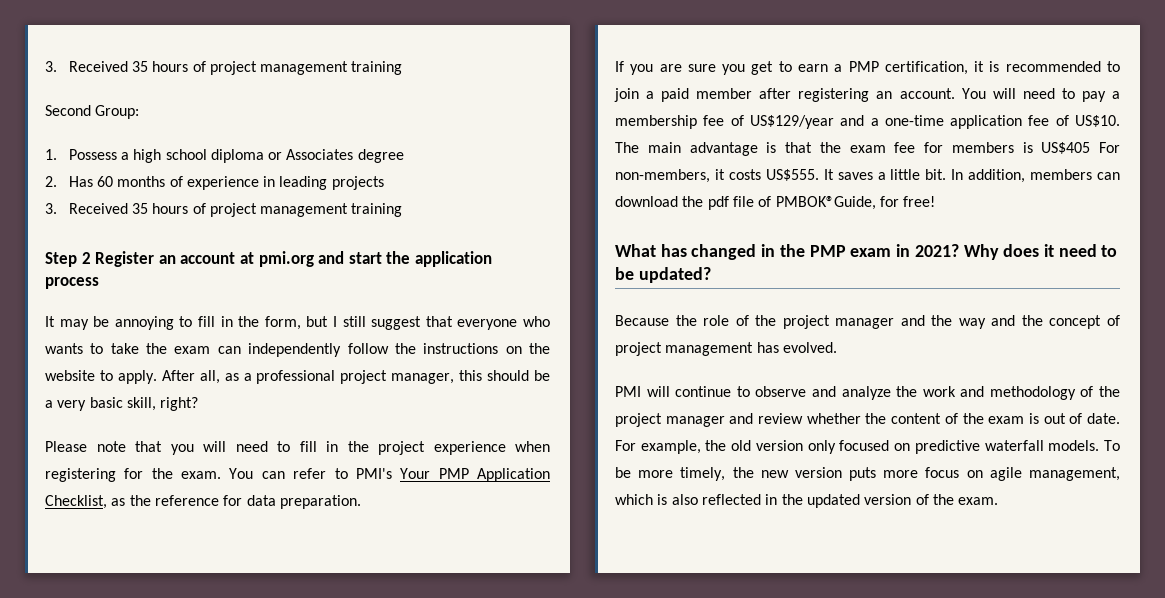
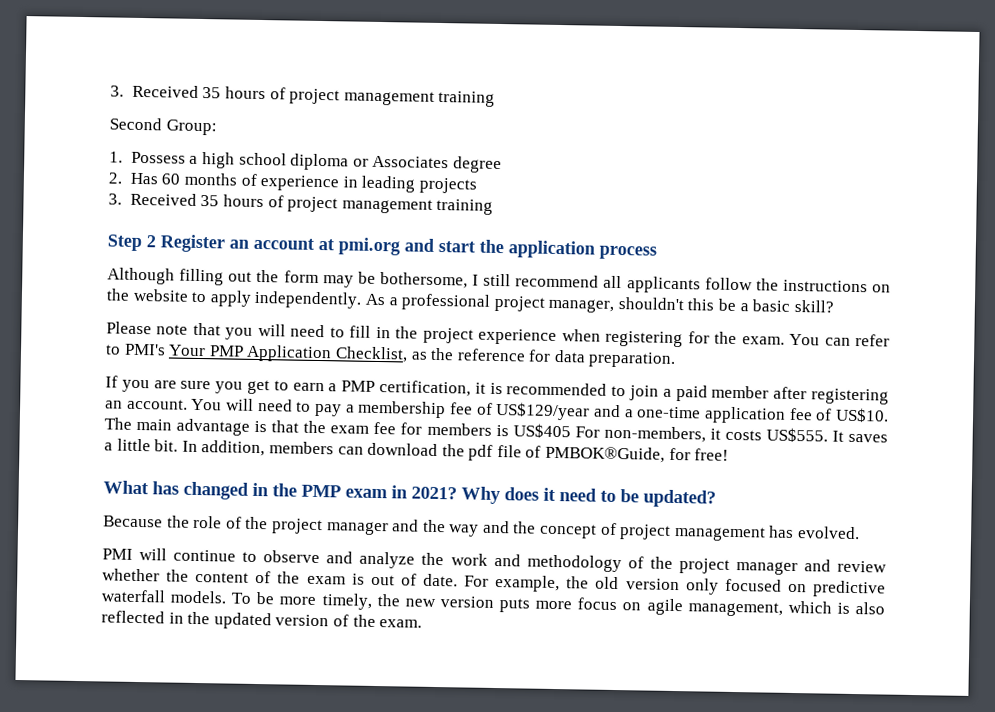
- It may be annoying to fill in the form, but I still suggest that everyone who wants to take the exam can independently follow the instructions on the website to apply. After all, as a professional project manager, this should be a very basic skill, right?
+ Although filling out the form may be bothersome, I still recommend all applicants follow the instructions on the website to apply independently. As a professional project manager, shouldn't this be a basic skill?

